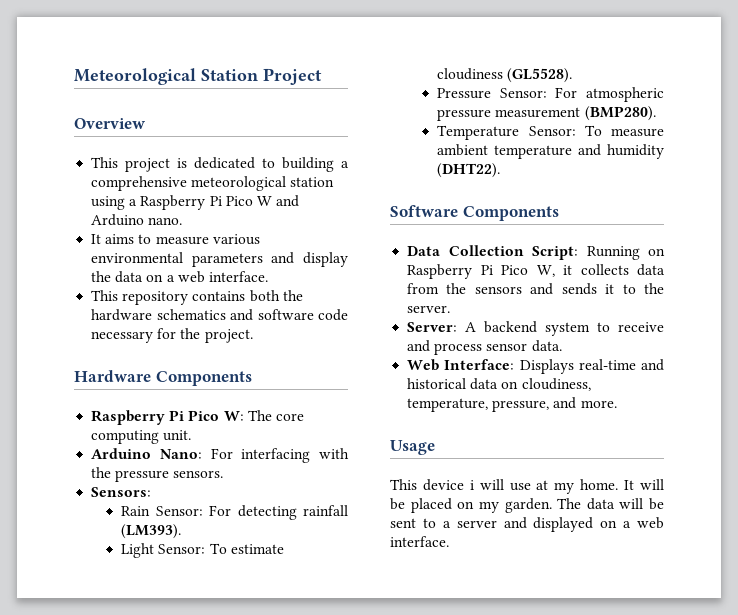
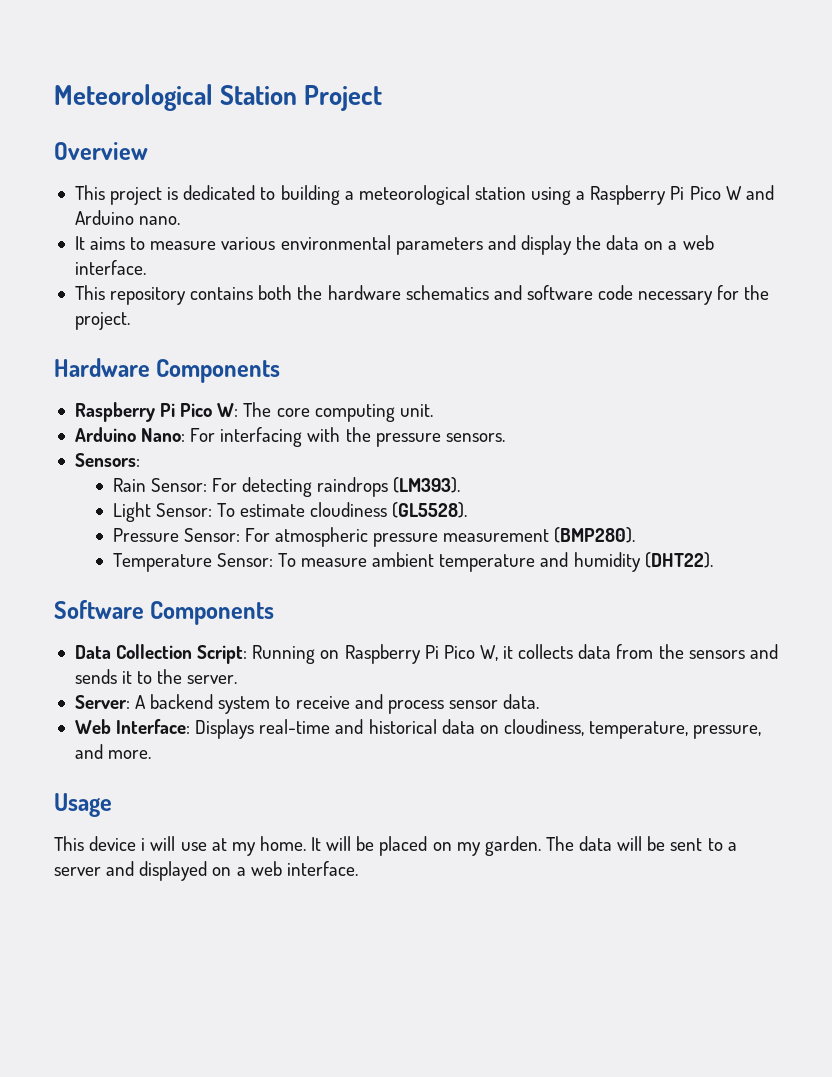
- This project is dedicated to building a comprehensive meteorological station using a Raspberry Pi Pico W and Arduino nano.
+ This project is dedicated to building a meteorological station using a Raspberry Pi Pico W and Arduino nano.
- Rain Sensor: For detecting rainfall (LM393).
+ Rain Sensor: For detecting raindrops (LM393).

